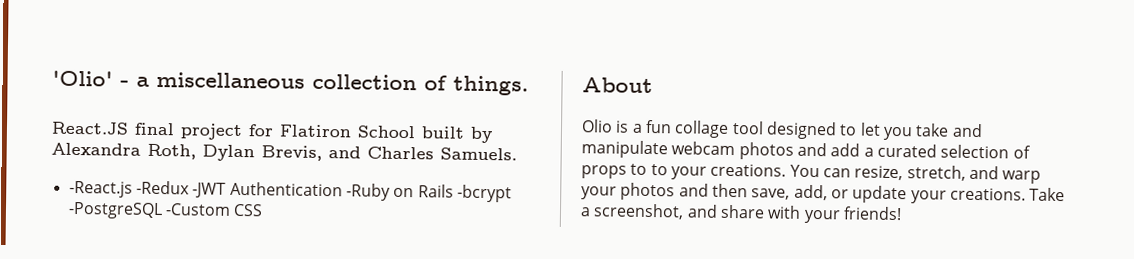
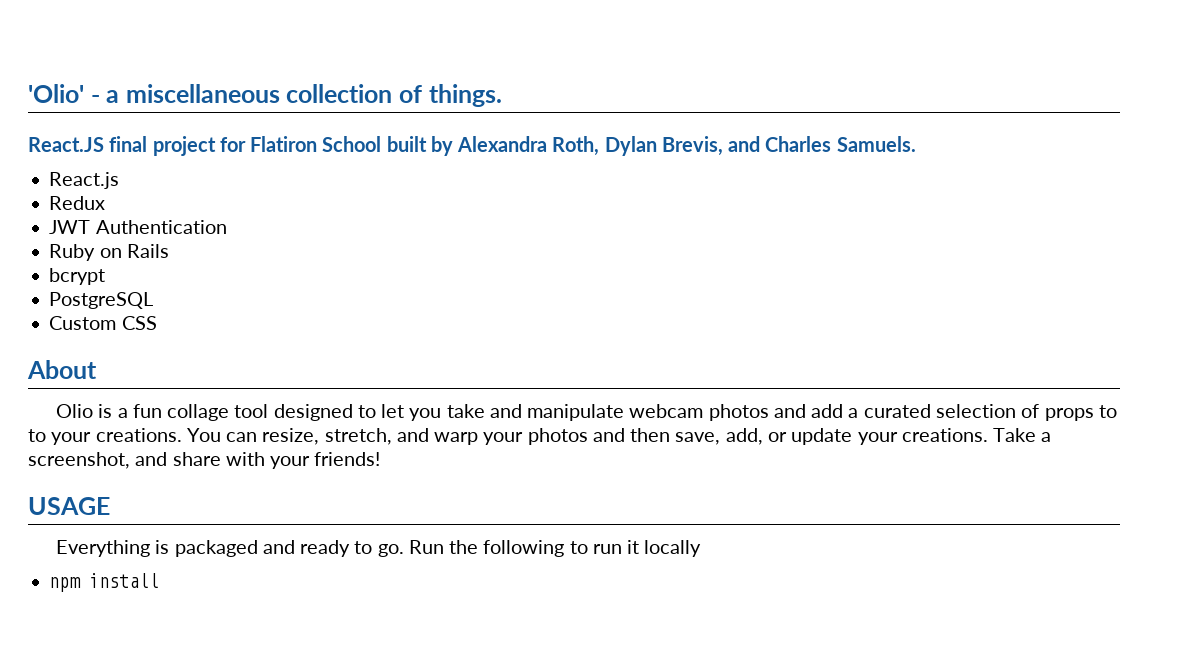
- -React.js -Redux -JWT Authentication -Ruby on Rails -bcrypt -PostgreSQL -Custom CSS
+ React.js
+ Redux
+ JWT Authentication
+ Ruby on Rails
+ bcrypt
+ PostgreSQL
+ Custom CSS
+ USAGE
+ Everything is packaged and ready to go. Run the following to run it locally
+ npm install

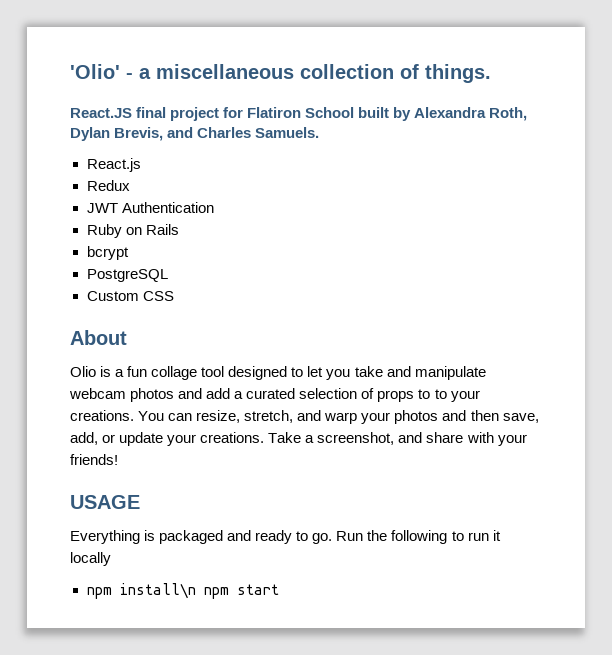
- npm install
+ npm install\n npm start

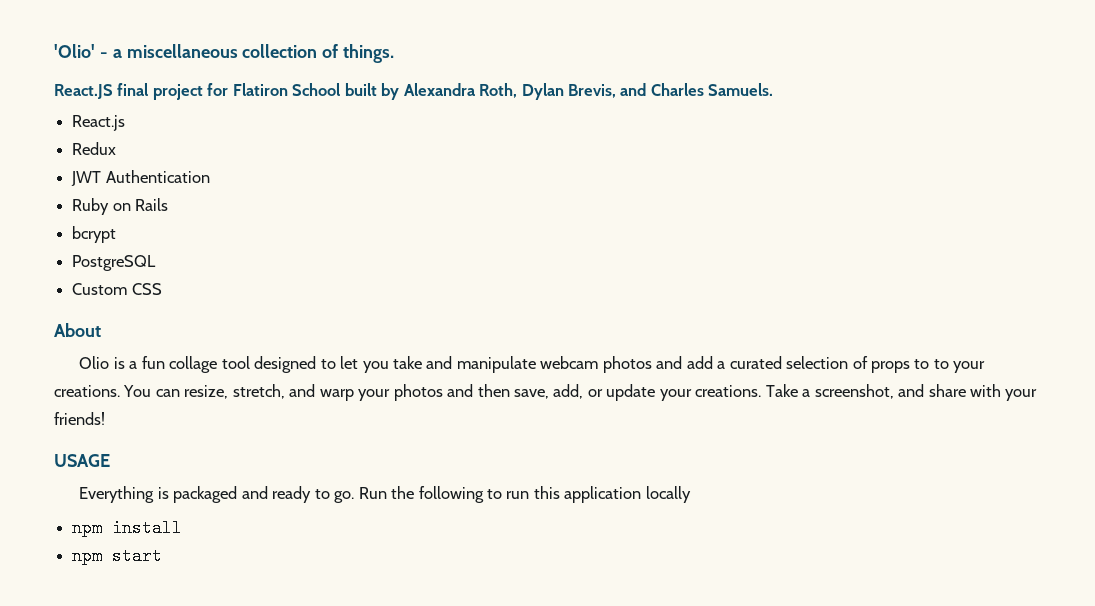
- Run the following to run it locally
+ Run the following to run this application locally
- npm install\n npm start
+ npm install
+ npm start

